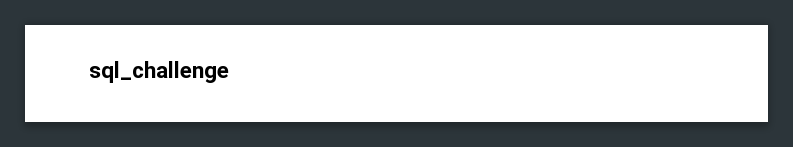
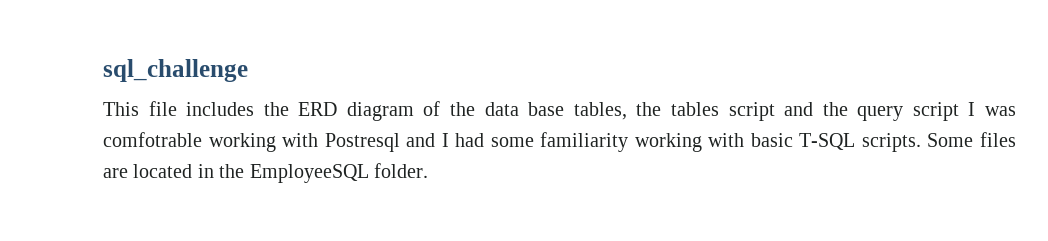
+ This file includes the ERD diagram of the data base tables, the tables script and the query script I was comfotrable working with Postresql and I had some familiarity working with basic T-SQL scripts. Some files are located in the EmployeeSQL folder.

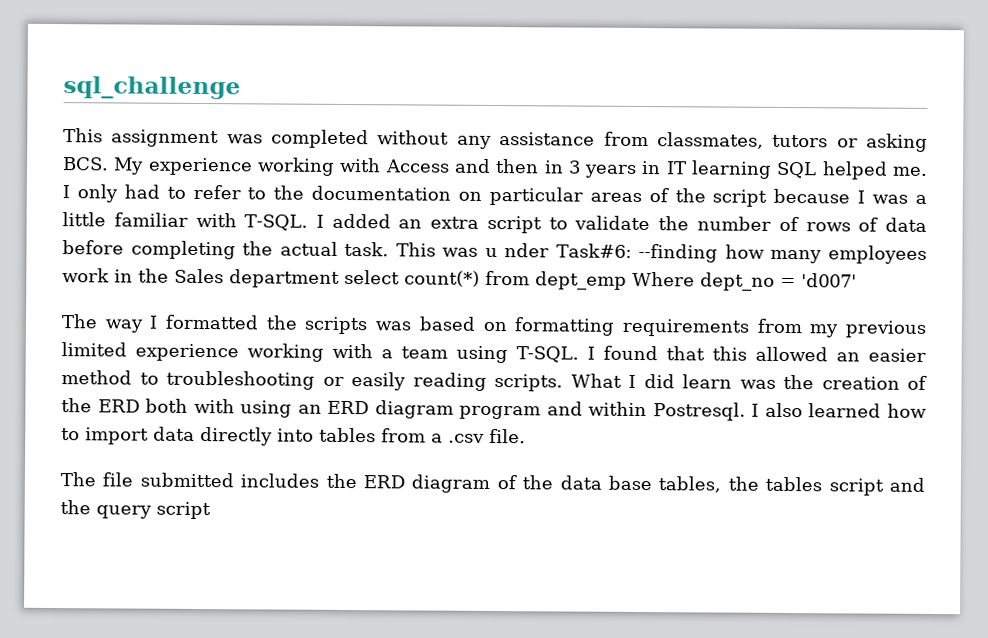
- This file includes the ERD diagram of the data base tables, the tables script and the query script I was comfotrable working with Postresql and I had some familiarity working with basic T-SQL scripts. Some files are located in the EmployeeSQL folder.
+ This assignment was completed without any assistance from classmates, tutors or asking BCS. My experience working with Access and then in 3 years in IT learning SQL helped me. I only had to refer to the documentation on particular areas of the script because I was a little familiar with T-SQL. I added an extra script to validate the number of rows of data before completing the actual task. This was u nder Task#6: --finding how many employees work in the Sales department select count(*) from dept_emp Where dept_no = 'd007'
+ The way I formatted the scripts was based on formatting requirements from my previous limited experience working with a team using T-SQL. I found that this allowed an easier method to troubleshooting or easily reading scripts. What I did learn was the creation of the ERD both with using an ERD diagram program and within Postresql. I also learned how to import data directly into tables from a .csv file.
+ The file submitted includes the ERD diagram of the data base tables, the tables script and the query script

